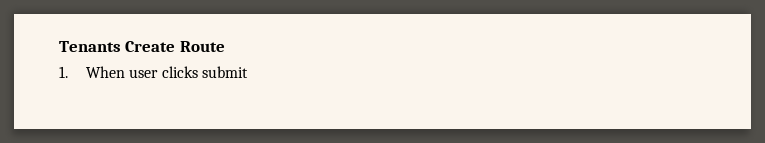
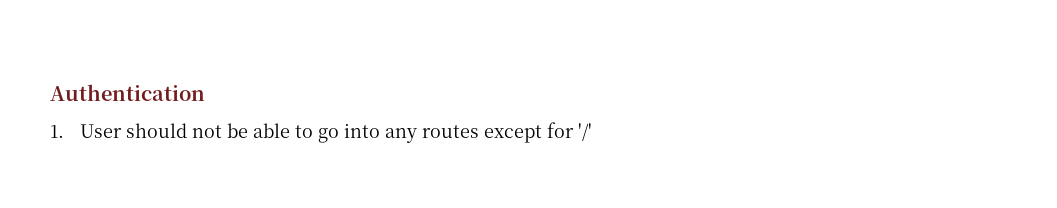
- Tenants Create Route
- 1. When user clicks submit
+ Authentication
+ 1. User should not be able to go into any routes except for '/'

